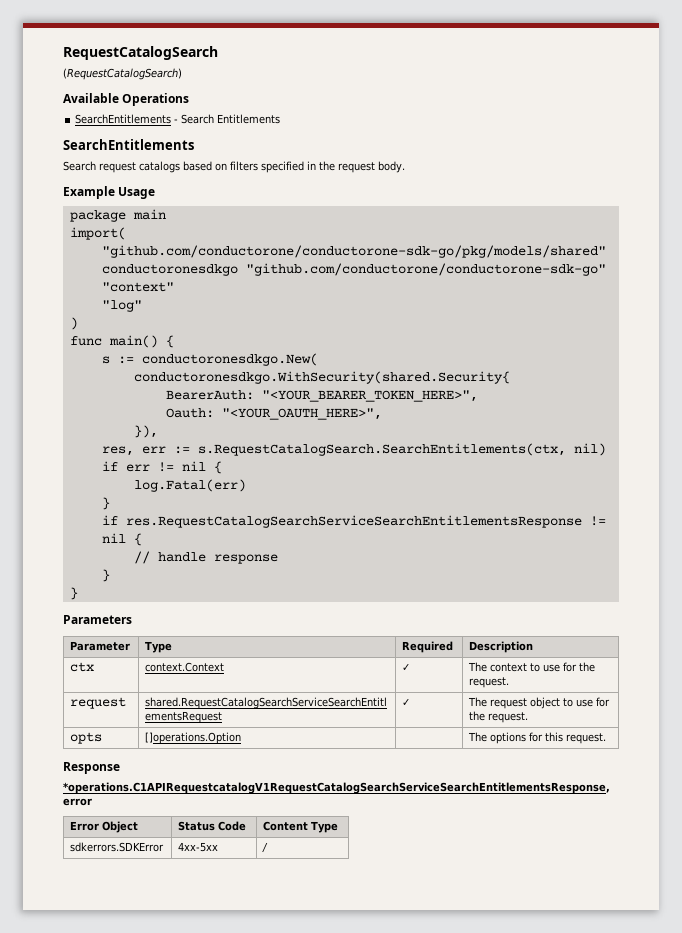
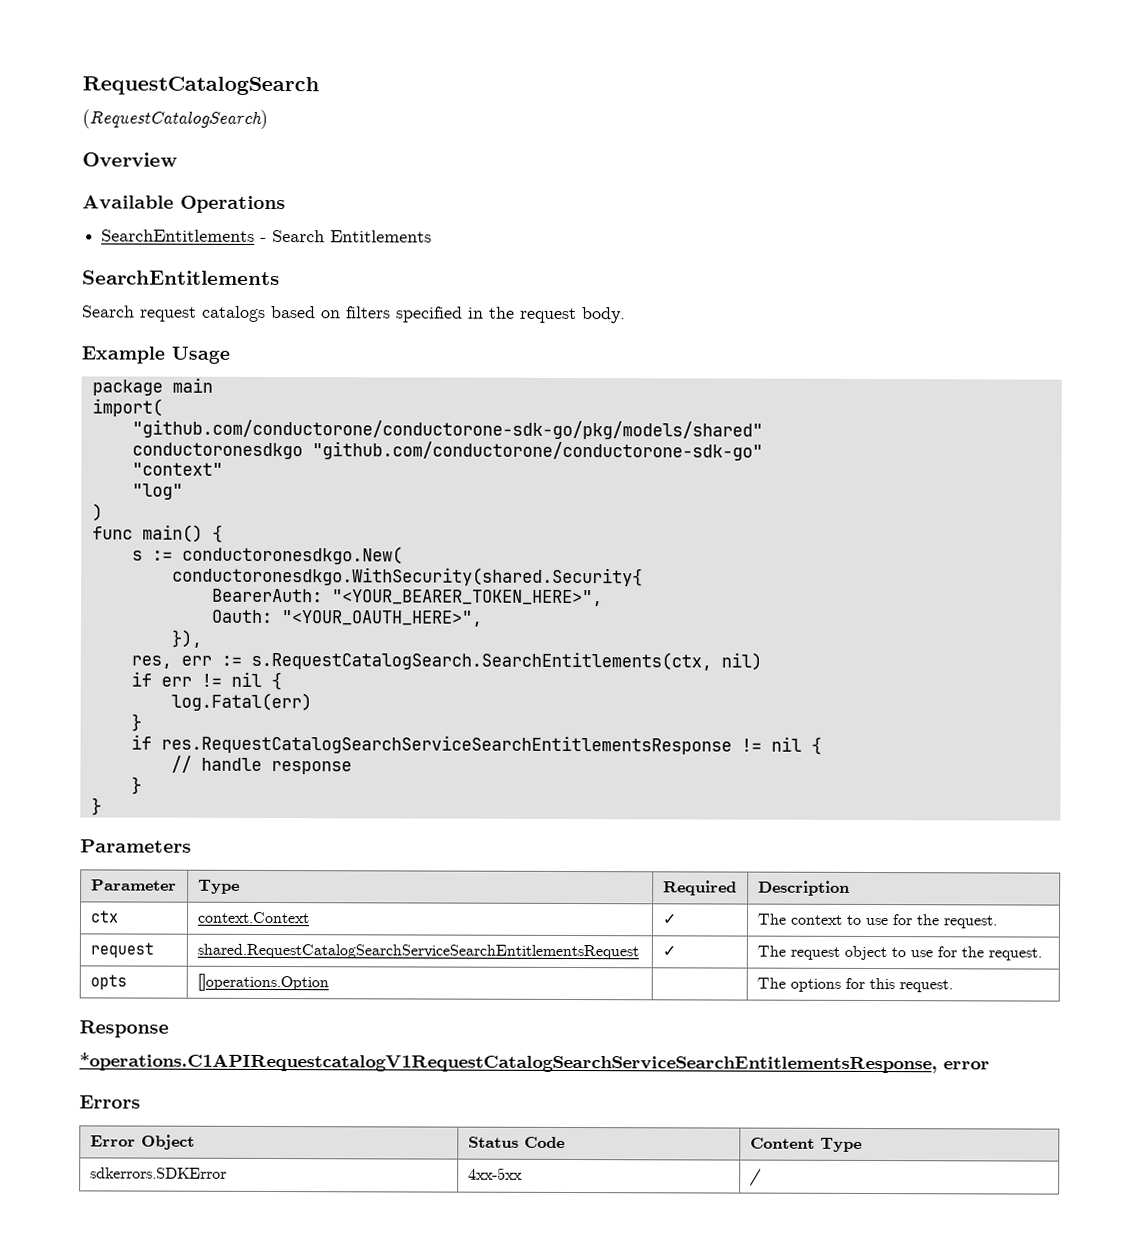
+ Overview
+ Errors

